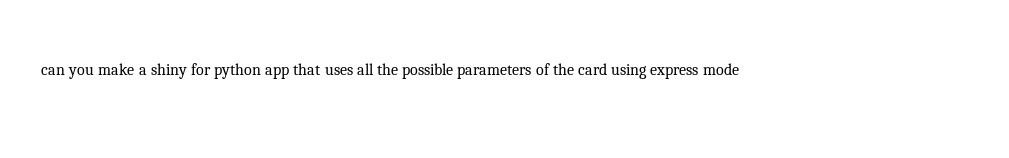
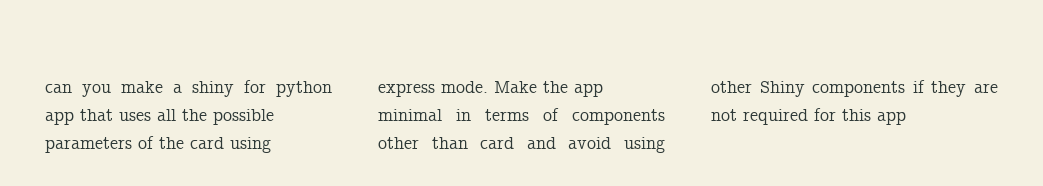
- can you make a shiny for python app that uses all the possible parameters of the card using express mode
+ can you make a shiny for python app that uses all the possible parameters of the card using express mode. Make the app minimal in terms of components other than card and avoid using other Shiny components if they are not required for this app

